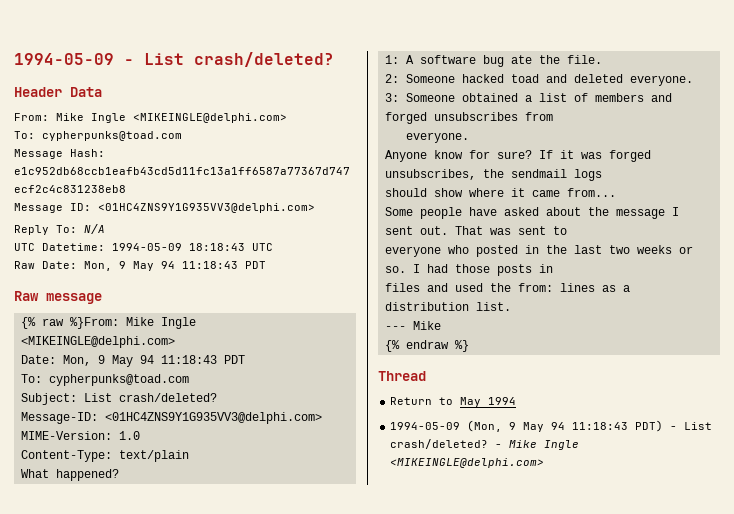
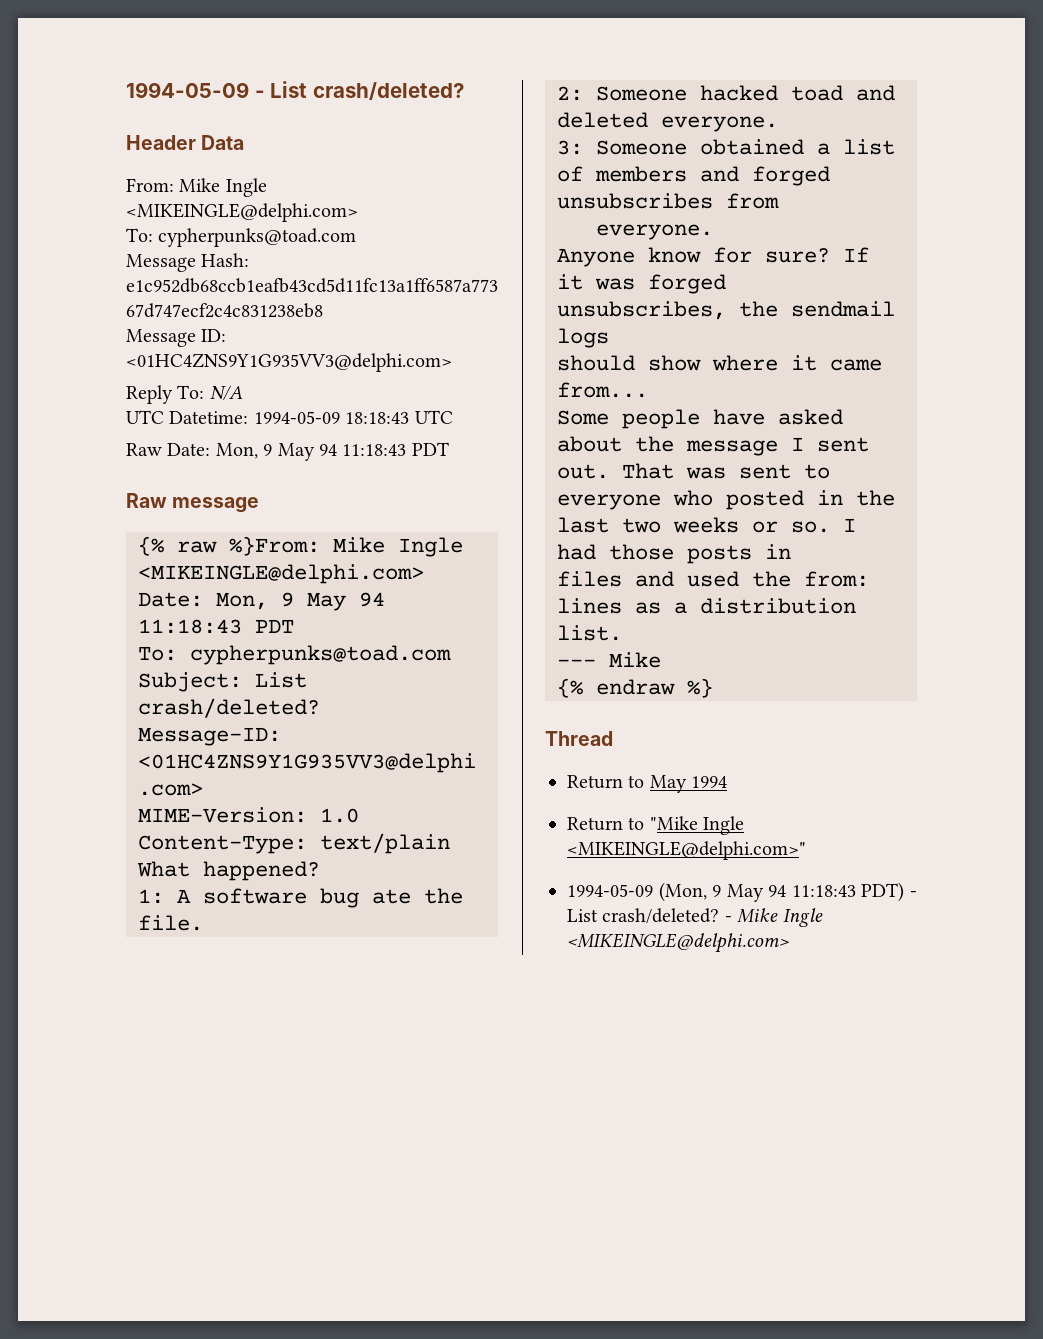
+ Return to "Mike Ingle <MIKEINGLE@delphi.com>"

